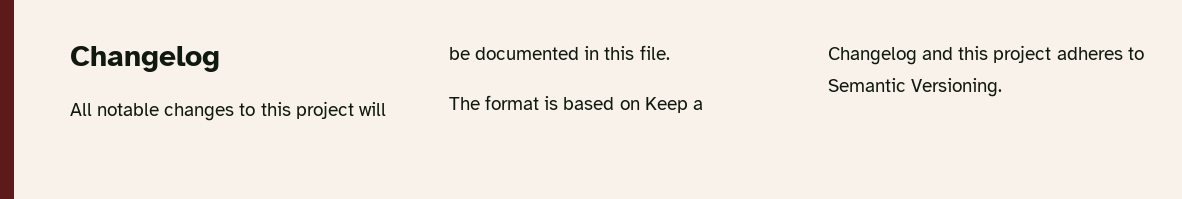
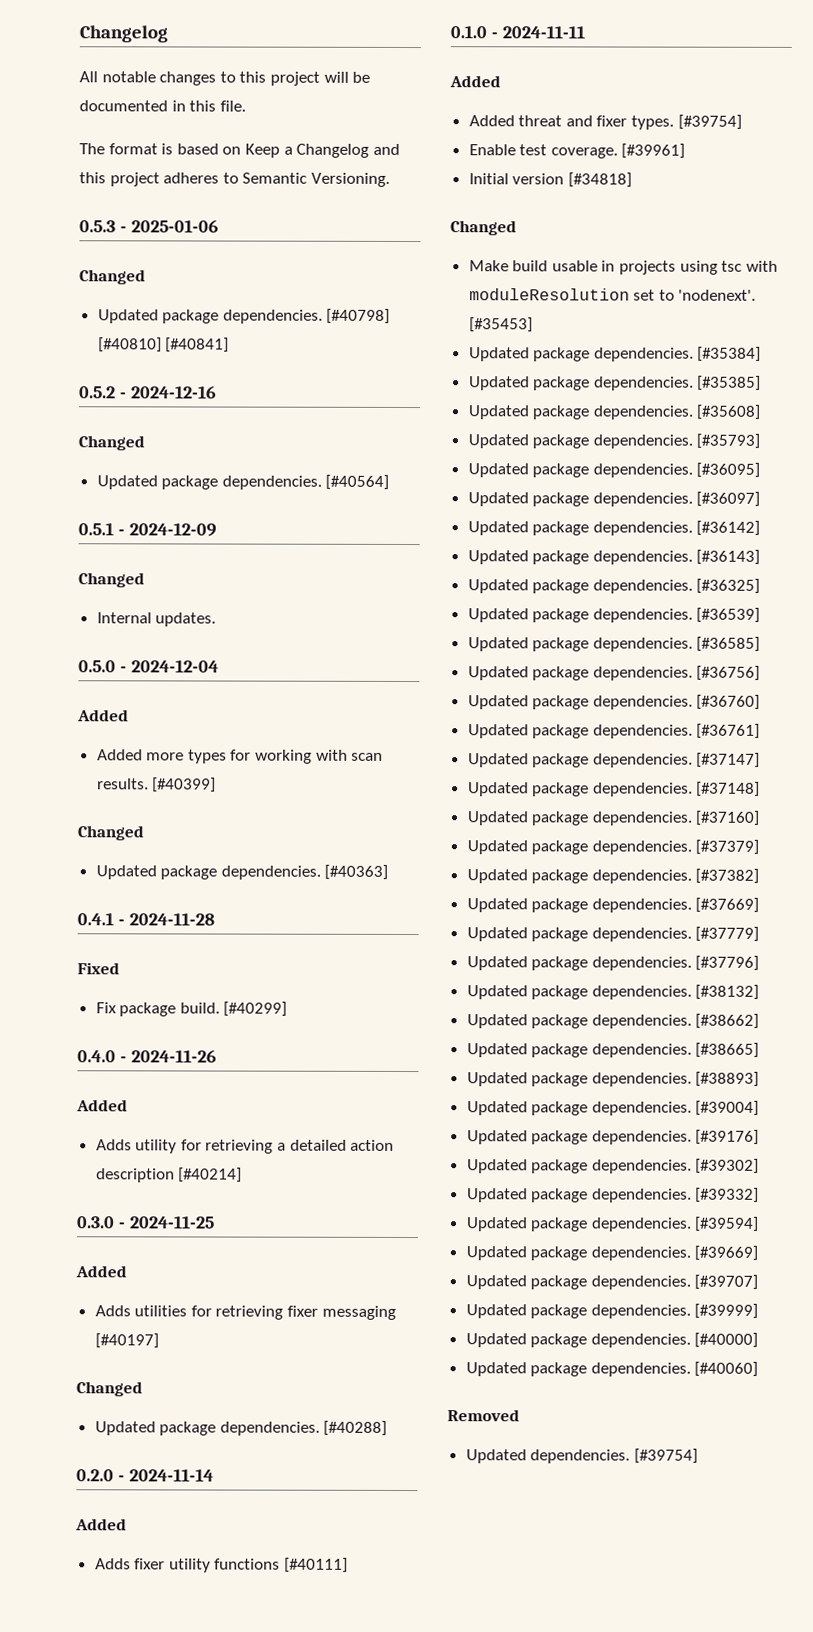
+ 0.5.3 - 2025-01-06
+ Changed
+ Updated package dependencies. [#40798] [#40810] [#40841]
+ 0.5.2 - 2024-12-16
+ Changed
+ Updated package dependencies. [#40564]
+ 0.5.1 - 2024-12-09
+ Changed
+ Internal updates.
+ 0.5.0 - 2024-12-04
+ Added
+ Added more types for working with scan results. [#40399]
+ Changed
+ Updated package dependencies. [#40363]
+ 0.4.1 - 2024-11-28
+ Fixed
+ Fix package build. [#40299]
+ 0.4.0 - 2024-11-26
+ Added
+ Adds utility for retrieving a detailed action description [#40214]
+ 0.3.0 - 2024-11-25
+ Added
+ Adds utilities for retrieving fixer messaging [#40197]
+ Changed
+ Updated package dependencies. [#40288]
+ 0.2.0 - 2024-11-14
+ Added
+ Adds fixer utility functions [#40111]
+ 0.1.0 - 2024-11-11
+ Added
+ Added threat and fixer types. [#39754]
+ Enable test coverage. [#39961]
+ Initial version [#34818]
+ Changed
+ Make build usable in projects using tsc with moduleResolution set to 'nodenext'. [#35453]
+ Updated package dependencies. [#35384]
+ Updated package dependencies. [#35385]
+ Updated package dependencies. [#35608]
+ Updated package dependencies. [#35793]
+ Updated package dependencies. [#36095]
+ Updated package dependencies. [#36097]
+ Updated package dependencies. [#36142]
+ Updated package dependencies. [#36143]
+ Updated package dependencies. [#36325]
+ Updated package dependencies. [#36539]
+ Updated package dependencies. [#36585]
+ Updated package dependencies. [#36756]
+ Updated package dependencies. [#36760]
+ Updated package dependencies. [#36761]
+ Updated package dependencies. [#37147]
+ Updated package dependencies. [#37148]
+ Updated package dependencies. [#37160]
+ Updated package dependencies. [#37379]
+ Updated package dependencies. [#37382]
+ Updated package dependencies. [#37669]
+ Updated package dependencies. [#37779]
+ Updated package dependencies. [#37796]
+ Updated package dependencies. [#38132]
+ Updated package dependencies. [#38662]
+ Updated package dependencies. [#38665]
+ Updated package dependencies. [#38893]
+ Updated package dependencies. [#39004]
+ Updated package dependencies. [#39176]
+ Updated package dependencies. [#39302]
+ Updated package dependencies. [#39332]
+ Updated package dependencies. [#39594]
+ Updated package dependencies. [#39669]
+ Updated package dependencies. [#39707]
+ Updated package dependencies. [#39999]
+ Updated package dependencies. [#40000]
+ Updated package dependencies. [#40060]
+ Removed
+ Updated dependencies. [#39754]

